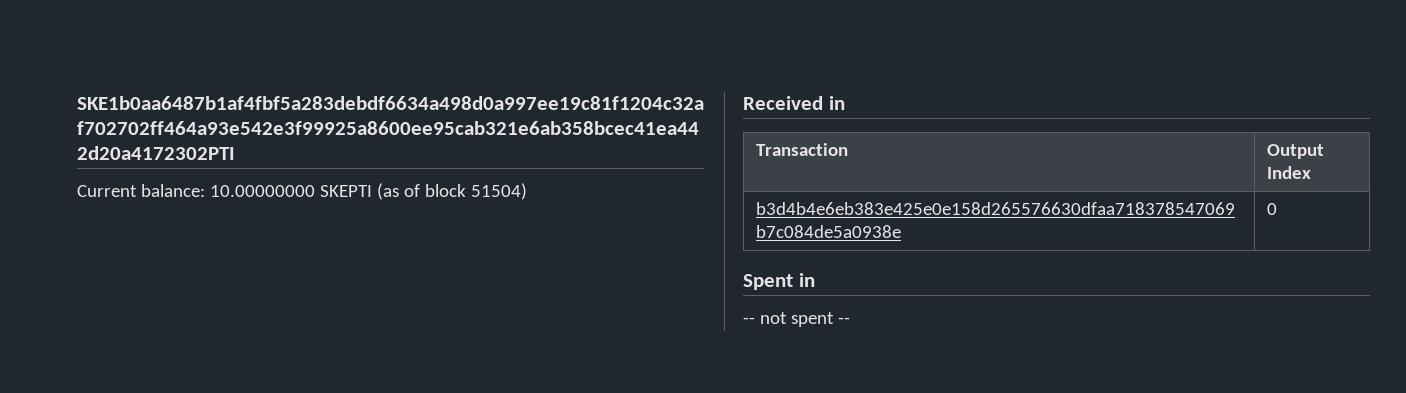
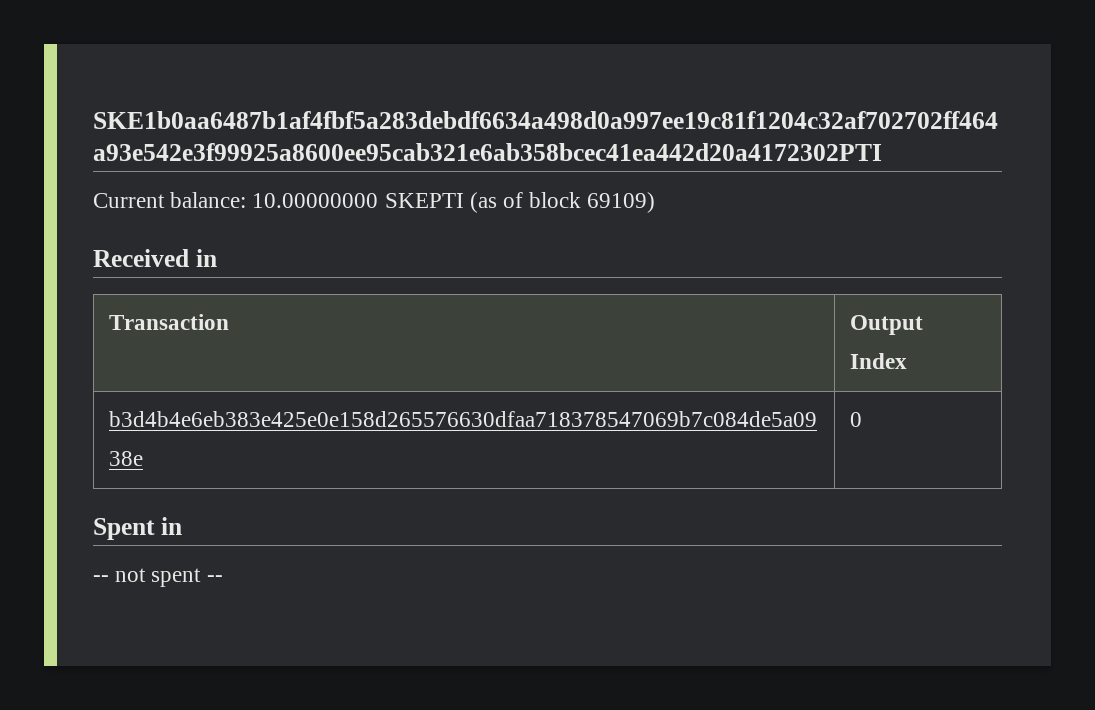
- Current balance: 10.00000000 SKEPTI (as of block 51504)
+ Current balance: 10.00000000 SKEPTI (as of block 69109)

